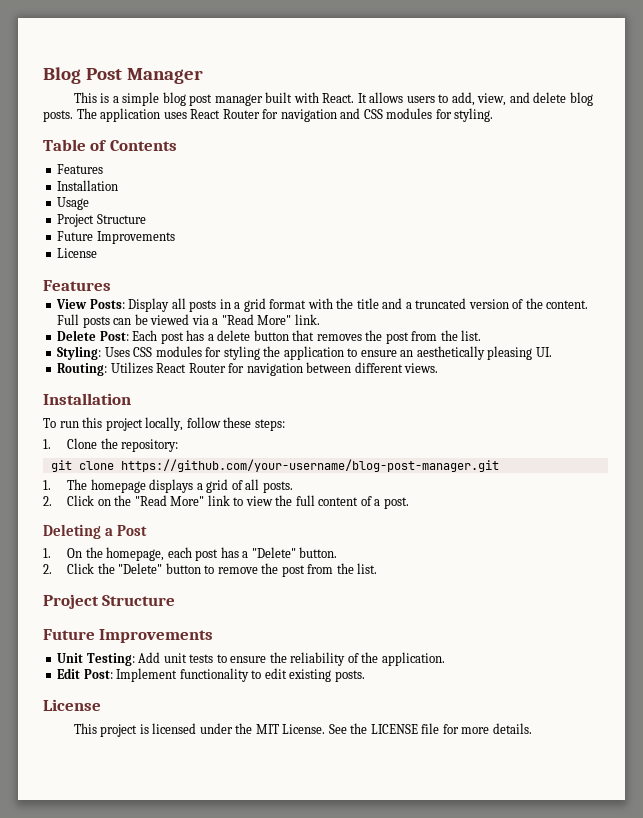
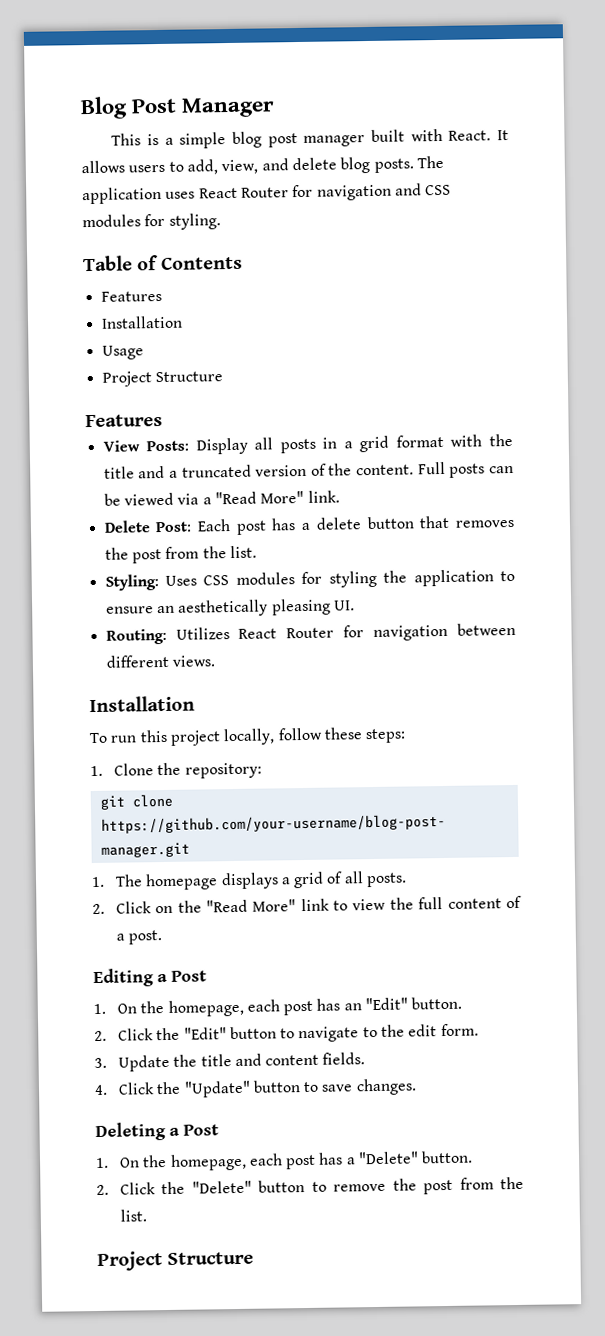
  Usage
  Project Structure
- Future Improvements
- License
+ Editing a Post
+ 1. On the homepage, each post has an "Edit" button.
+ 2. Click the "Edit" button to navigate to the edit form.
+ 3. Update the title and content fields.
+ 4. Click the "Update" button to save changes.
  2. Click the "Delete" button to remove the post from the list.
  Project Structure
- Future Improvements
- Unit Testing: Add unit tests to ensure the reliability of the application.
- Edit Post: Implement functionality to edit existing posts.
- License
- This project is licensed under the MIT License. See the LICENSE file for more details.

